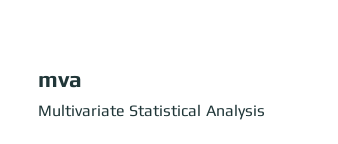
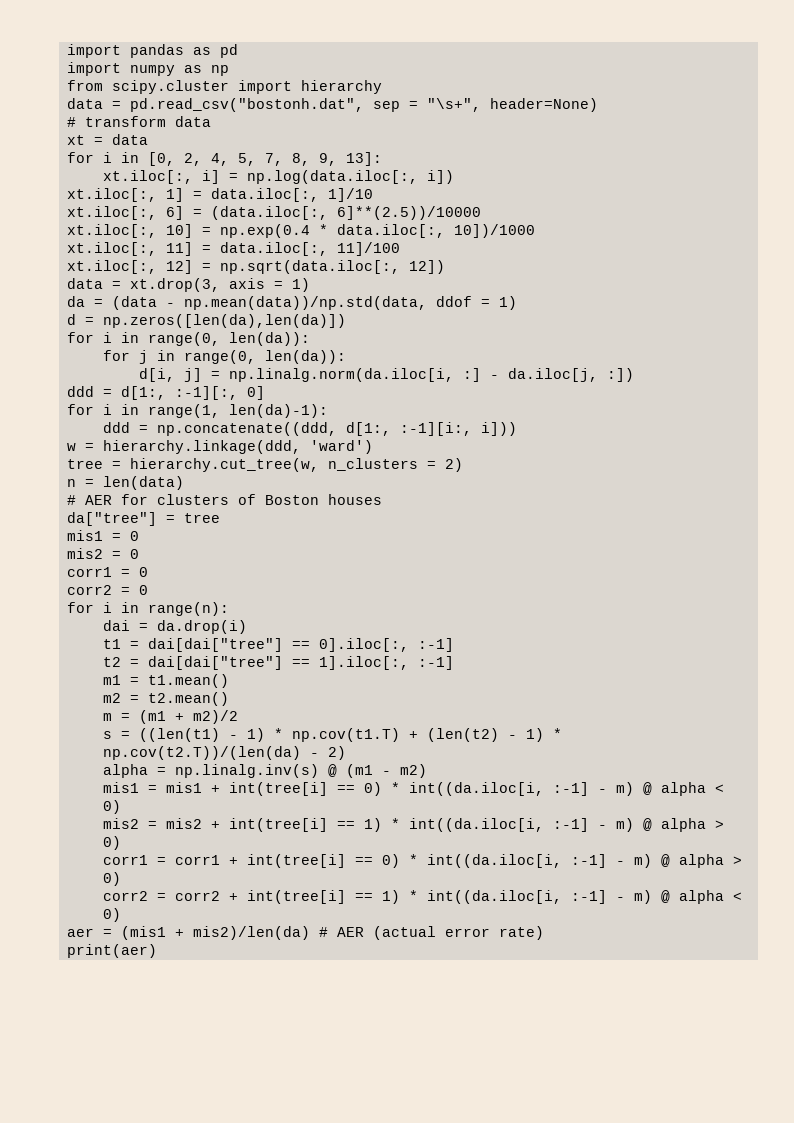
- mva
- Multivariate Statistical Analysis
+ import pandas as pd
+ import numpy as np
+ from scipy.cluster import hierarchy
+ data = pd.read_csv("bostonh.dat", sep = "\s+", header=None)
+ # transform data
+ xt = data
+ for i in [0, 2, 4, 5, 7, 8, 9, 13]:
+ xt.iloc[:, i] = np.log(data.iloc[:, i])
+ xt.iloc[:, 1] = data.iloc[:, 1]/10
+ xt.iloc[:, 6] = (data.iloc[:, 6]**(2.5))/10000
+ xt.iloc[:, 10] = np.exp(0.4 * data.iloc[:, 10])/1000
+ xt.iloc[:, 11] = data.iloc[:, 11]/100
+ xt.iloc[:, 12] = np.sqrt(data.iloc[:, 12])
+ data = xt.drop(3, axis = 1)
+ da = (data - np.mean(data))/np.std(data, ddof = 1)
+ d = np.zeros([len(da),len(da)])
+ for i in range(0, len(da)):
+ for j in range(0, len(da)):
+ d[i, j] = np.linalg.norm(da.iloc[i, :] - da.iloc[j, :])
+ ddd = d[1:, :-1][:, 0]
+ for i in range(1, len(da)-1):
+ ddd = np.concatenate((ddd, d[1:, :-1][i:, i]))
+ w = hierarchy.linkage(ddd, 'ward')
+ tree = hierarchy.cut_tree(w, n_clusters = 2)
+ n = len(data)
+ # AER for clusters of Boston houses
+ da["tree"] = tree
+ mis1 = 0
+ mis2 = 0
+ corr1 = 0
+ corr2 = 0
+ for i in range(n):
+ dai = da.drop(i)
+ t1 = dai[dai["tree"] == 0].iloc[:, :-1]
+ t2 = dai[dai["tree"] == 1].iloc[:, :-1]
+ m1 = t1.mean()
+ m2 = t2.mean()
+ m = (m1 + m2)/2
+ s = ((len(t1) - 1) * np.cov(t1.T) + (len(t2) - 1) * np.cov(t2.T))/(len(da) - 2)
+ alpha = np.linalg.inv(s) @ (m1 - m2)
+ mis1 = mis1 + int(tree[i] == 0) * int((da.iloc[i, :-1] - m) @ alpha < 0)
+ mis2 = mis2 + int(tree[i] == 1) * int((da.iloc[i, :-1] - m) @ alpha > 0)
+ corr1 = corr1 + int(tree[i] == 0) * int((da.iloc[i, :-1] - m) @ alpha > 0)
+ corr2 = corr2 + int(tree[i] == 1) * int((da.iloc[i, :-1] - m) @ alpha < 0)
+ aer = (mis1 + mis2)/len(da) # AER (actual error rate)
+ print(aer)

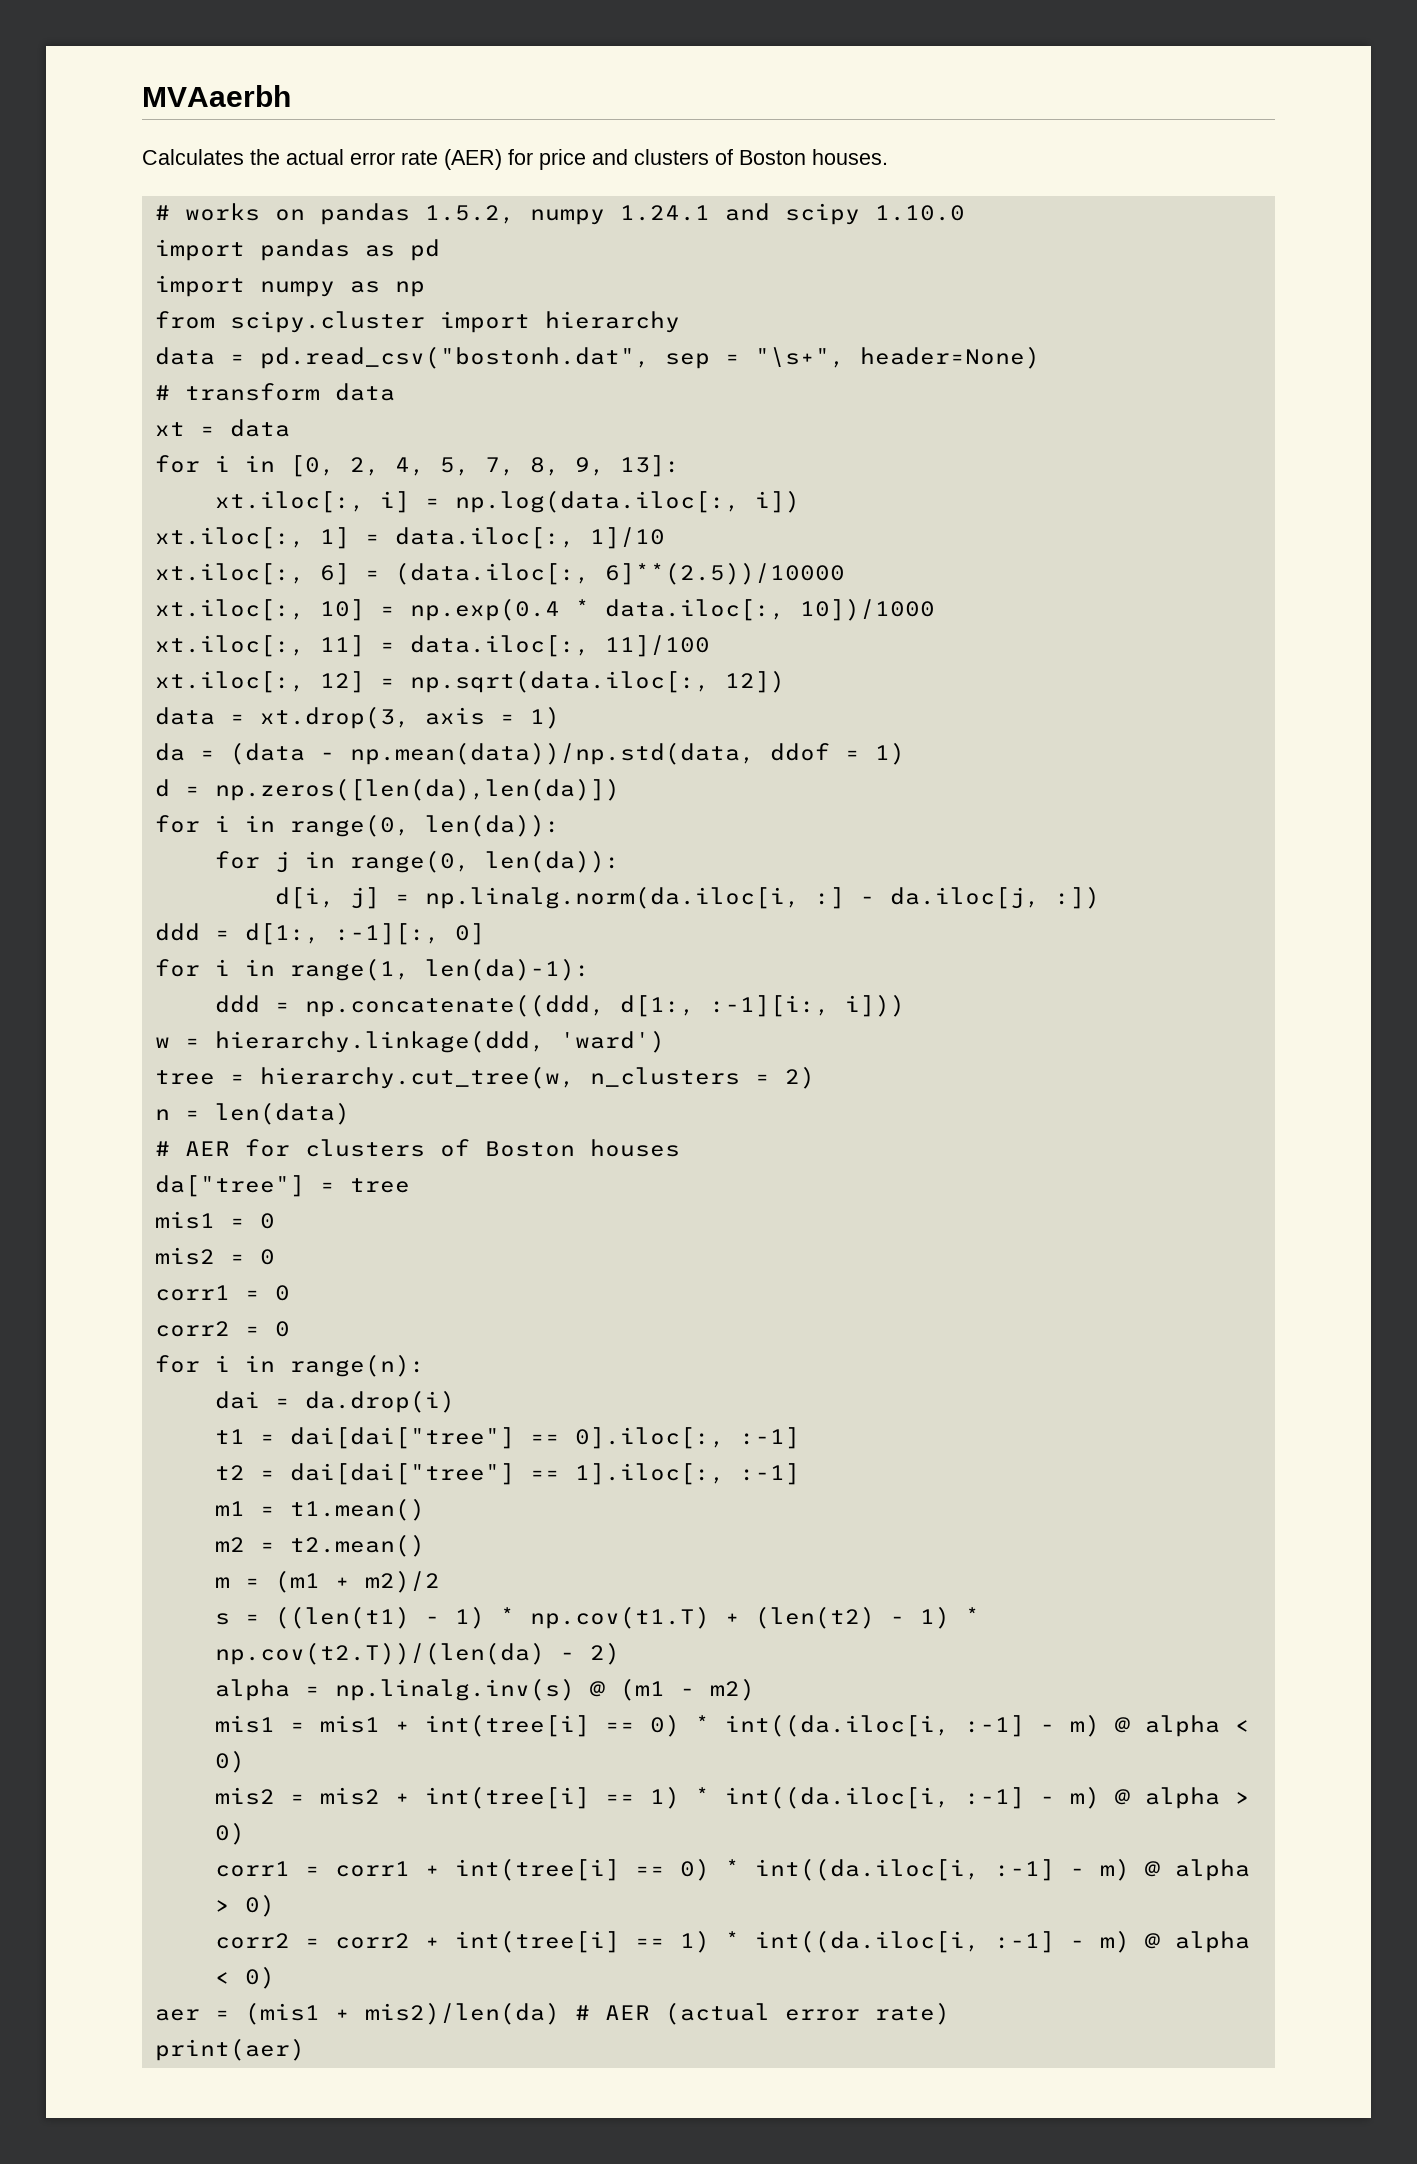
+ MVAaerbh
+ Calculates the actual error rate (AER) for price and clusters of Boston houses.
+ # works on pandas 1.5.2, numpy 1.24.1 and scipy 1.10.0

